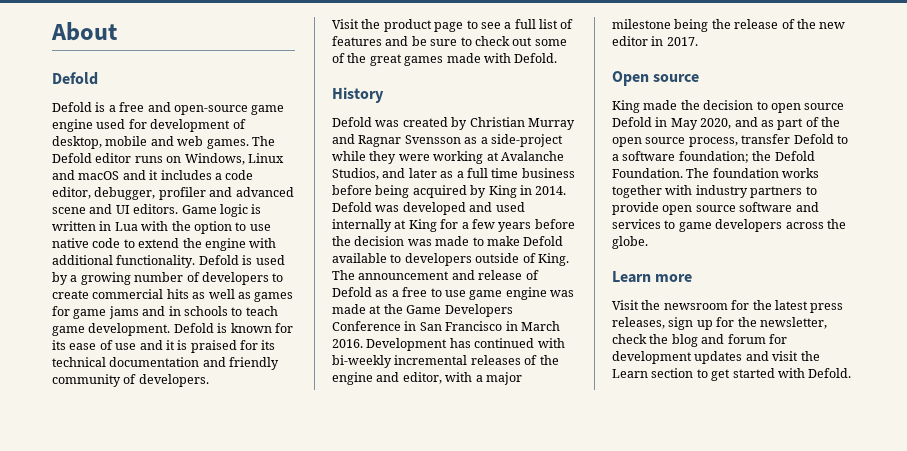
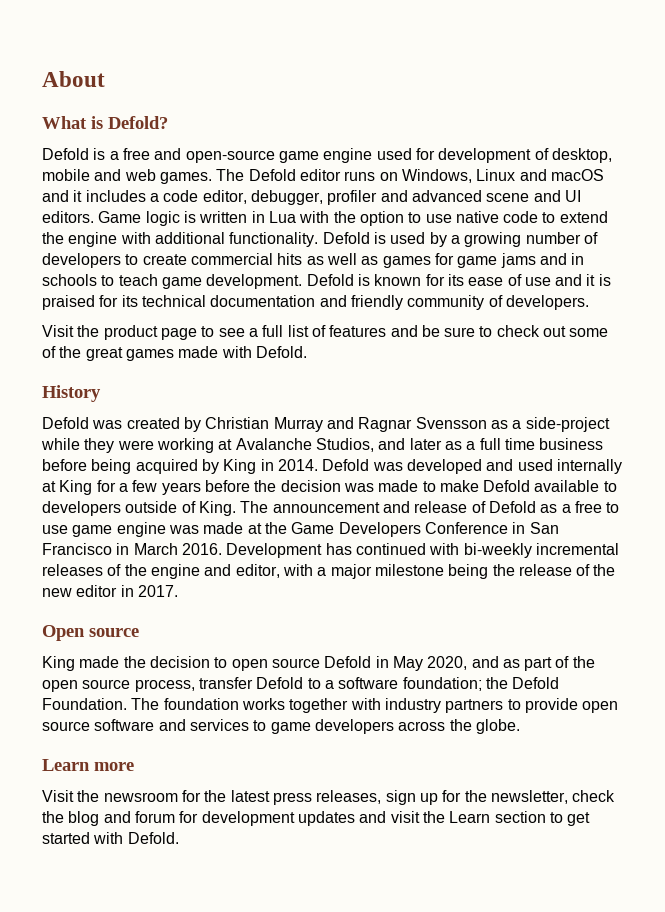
  About
- Defold
+ What is Defold?

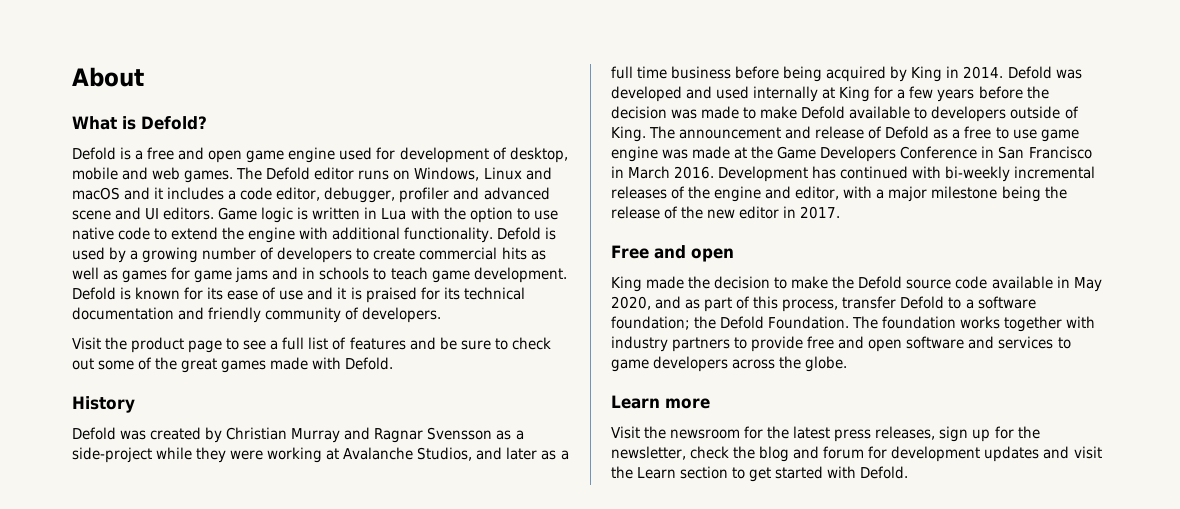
- Defold is a free and open-source game engine used for development of desktop, mobile and web games.
+ Defold is a free and open game engine used for development of desktop, mobile and web games.
- Open source
+ Free and open
- King made the decision to open source Defold in May 2020, and as part of the open source process, transfer Defold to a software foundation; the Defold Foundation.
+ King made the decision to make the Defold source code available in May 2020, and as part of this process, transfer Defold to a software foundation; the Defold Foundation.
- The foundation works together with industry partners to provide open source software and services to game developers across the globe.
+ The foundation works together with industry partners to provide free and open software and services to game developers across the globe.

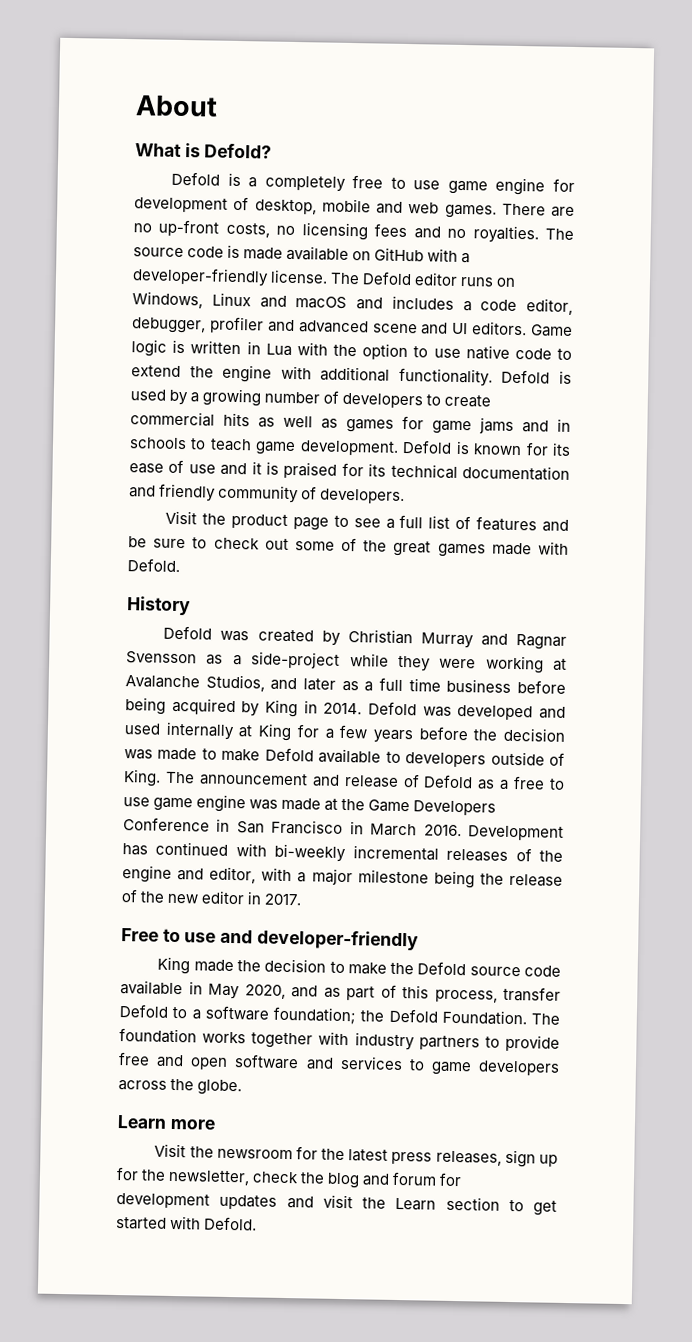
- Defold is a free and open game engine used for development of desktop, mobile and web games.
+ Defold is a completely free to use game engine for development of desktop, mobile and web games.
+ There are no up-front costs, no licensing fees and no royalties. The source code is made available on GitHub with a developer-friendly license.
- The Defold editor runs on Windows, Linux and macOS and it includes a code editor, debugger, profiler and advanced scene and UI editors.
+ The Defold editor runs on Windows, Linux and macOS and includes a code editor, debugger, profiler and advanced scene and UI editors.
- Free and open
+ Free to use and developer-friendly

